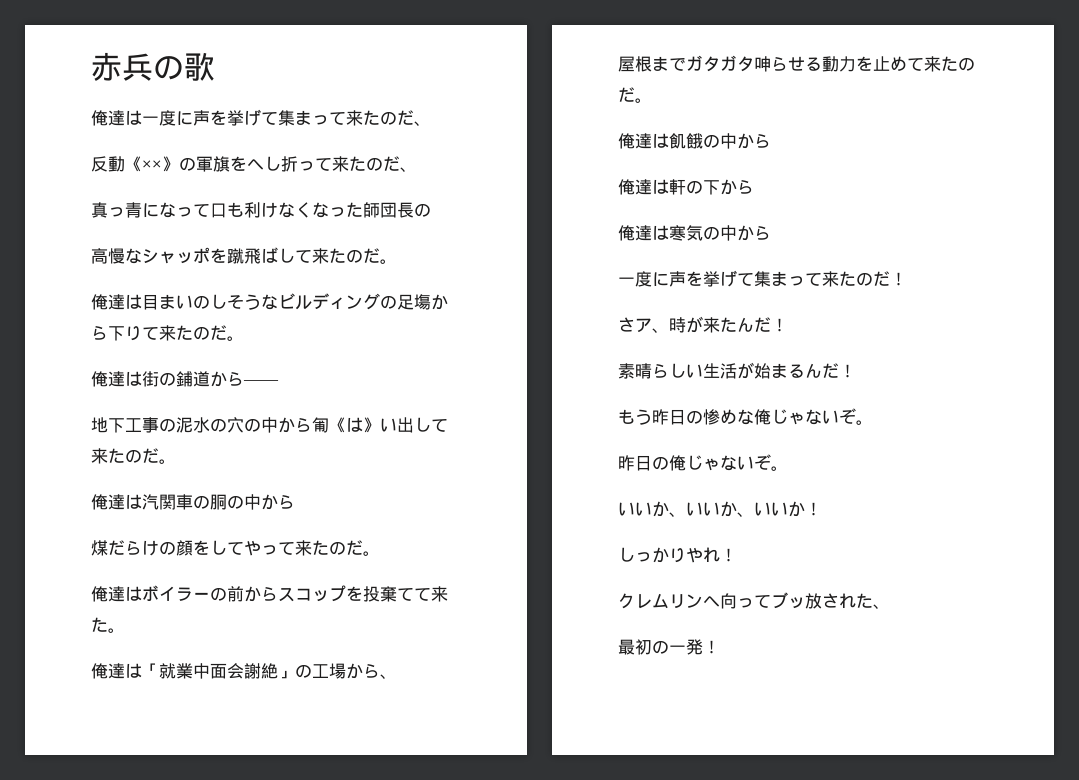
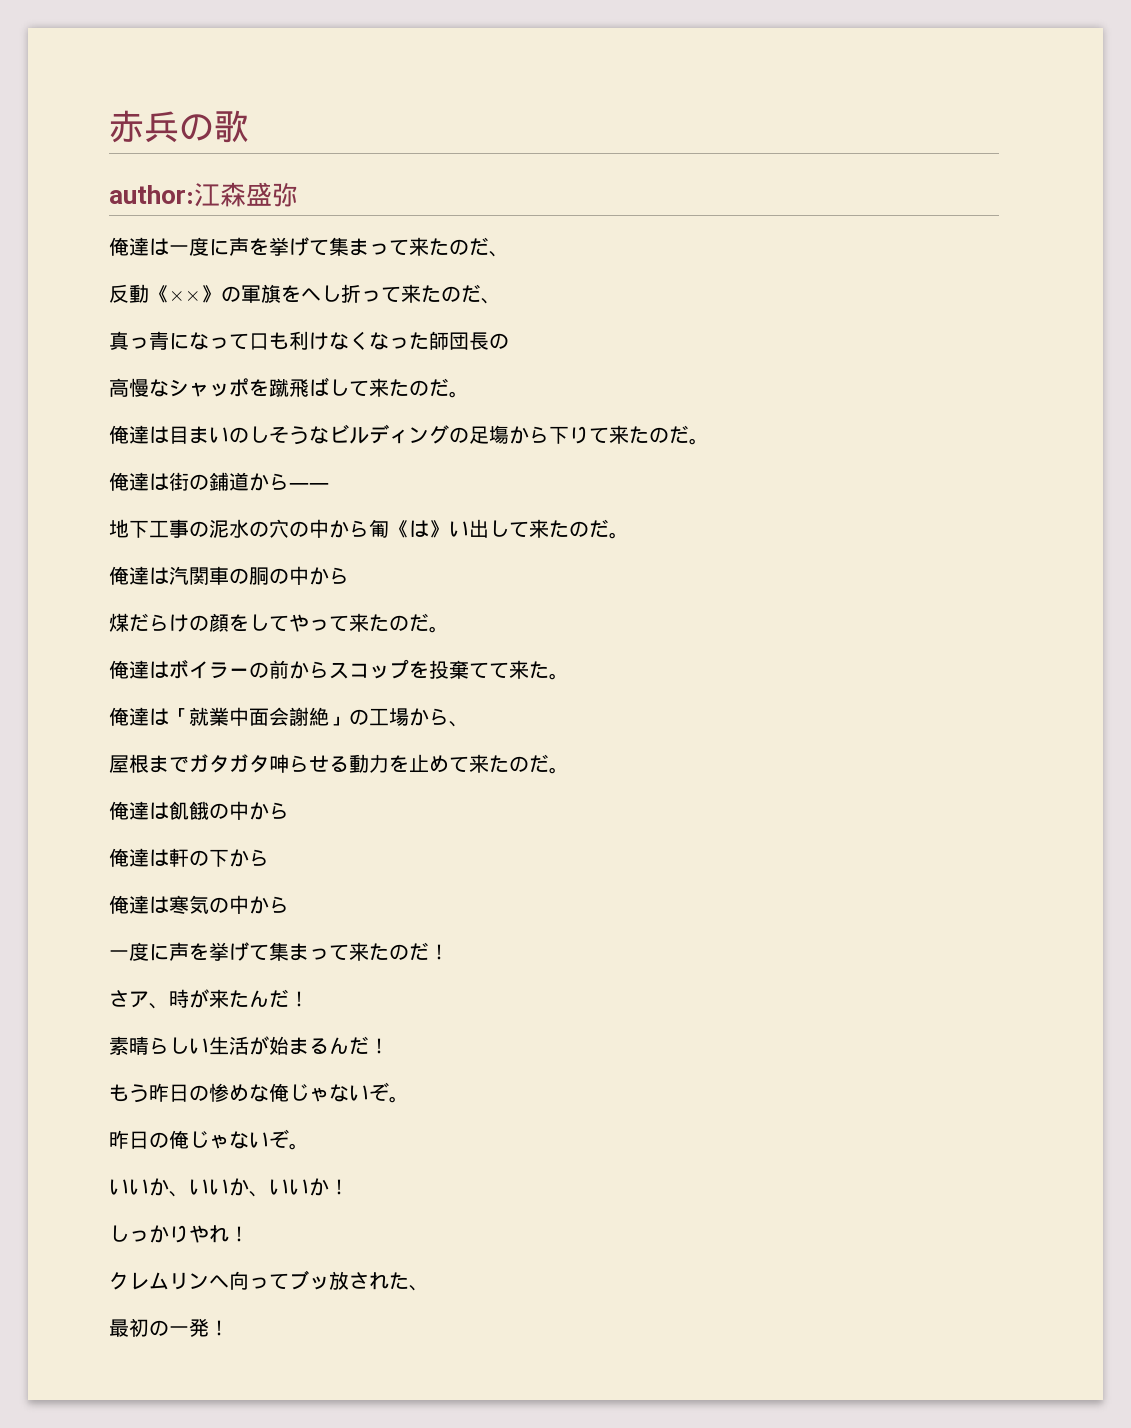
+ author:江森盛弥

